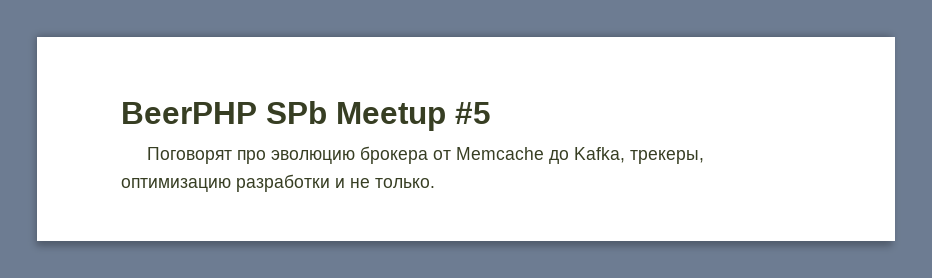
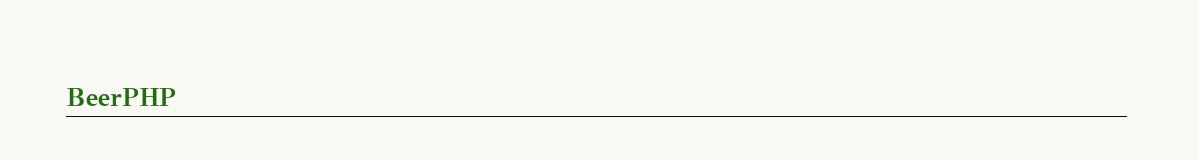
- BeerPHP SPb Meetup #5
- Поговорят про эволюцию брокера от Memcache до Kafka, трекеры, оптимизацию разработки и не только.
+ BeerPHP

